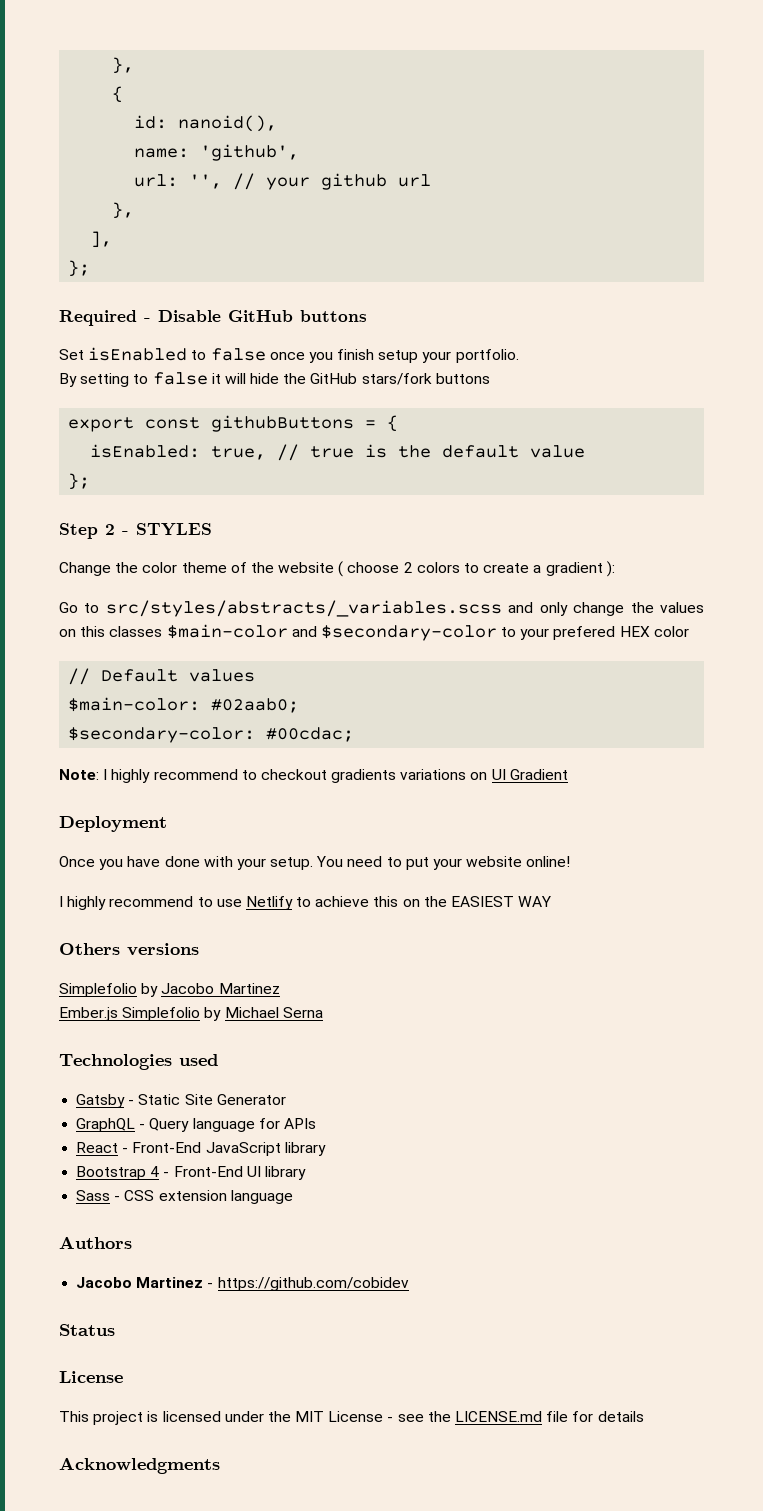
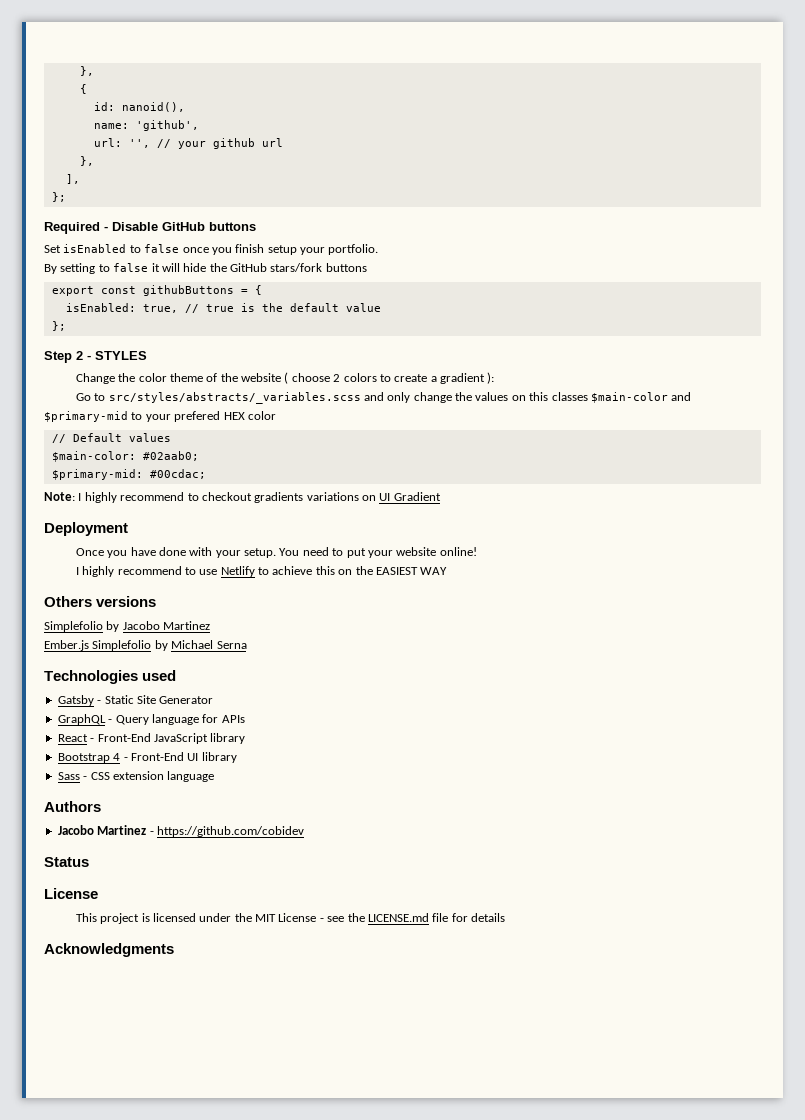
- Go to src/styles/abstracts/_variables.scss and only change the values on this classes $main-color and $secondary-color to your prefered HEX color
+ Go to src/styles/abstracts/_variables.scss and only change the values on this classes $main-color and $primary-mid to your prefered HEX color
- $secondary-color: #00cdac;
+ $primary-mid: #00cdac;

